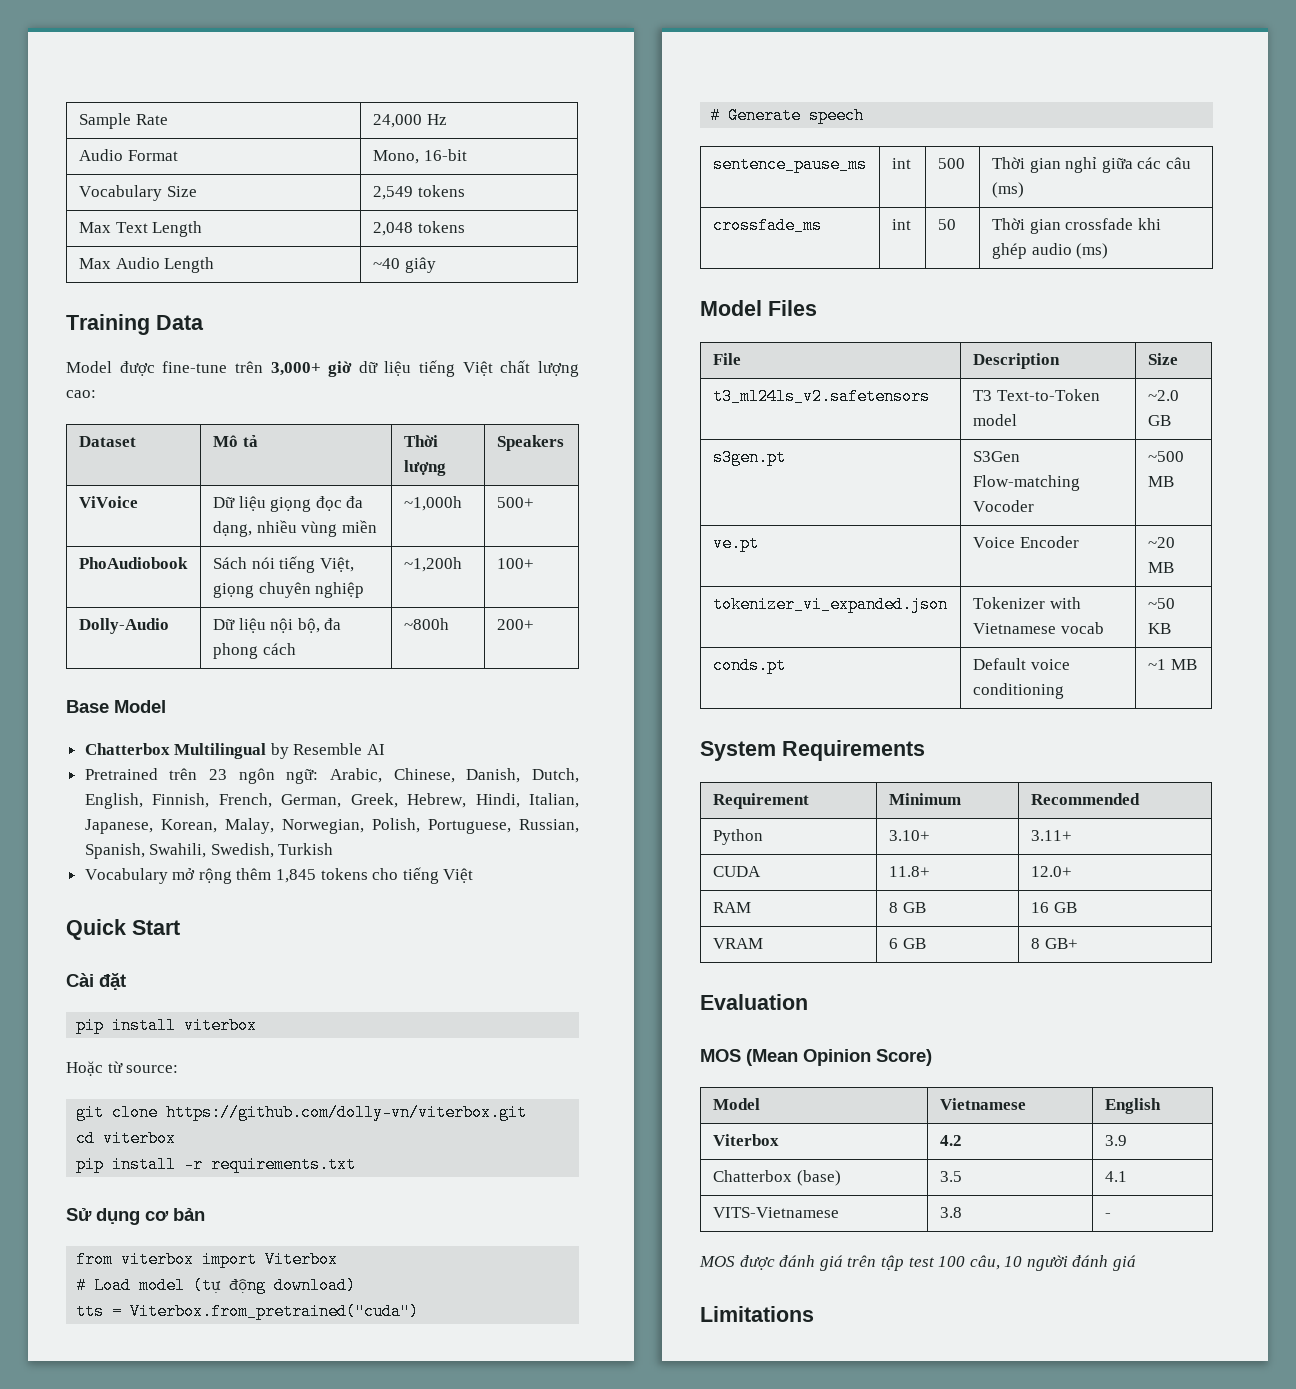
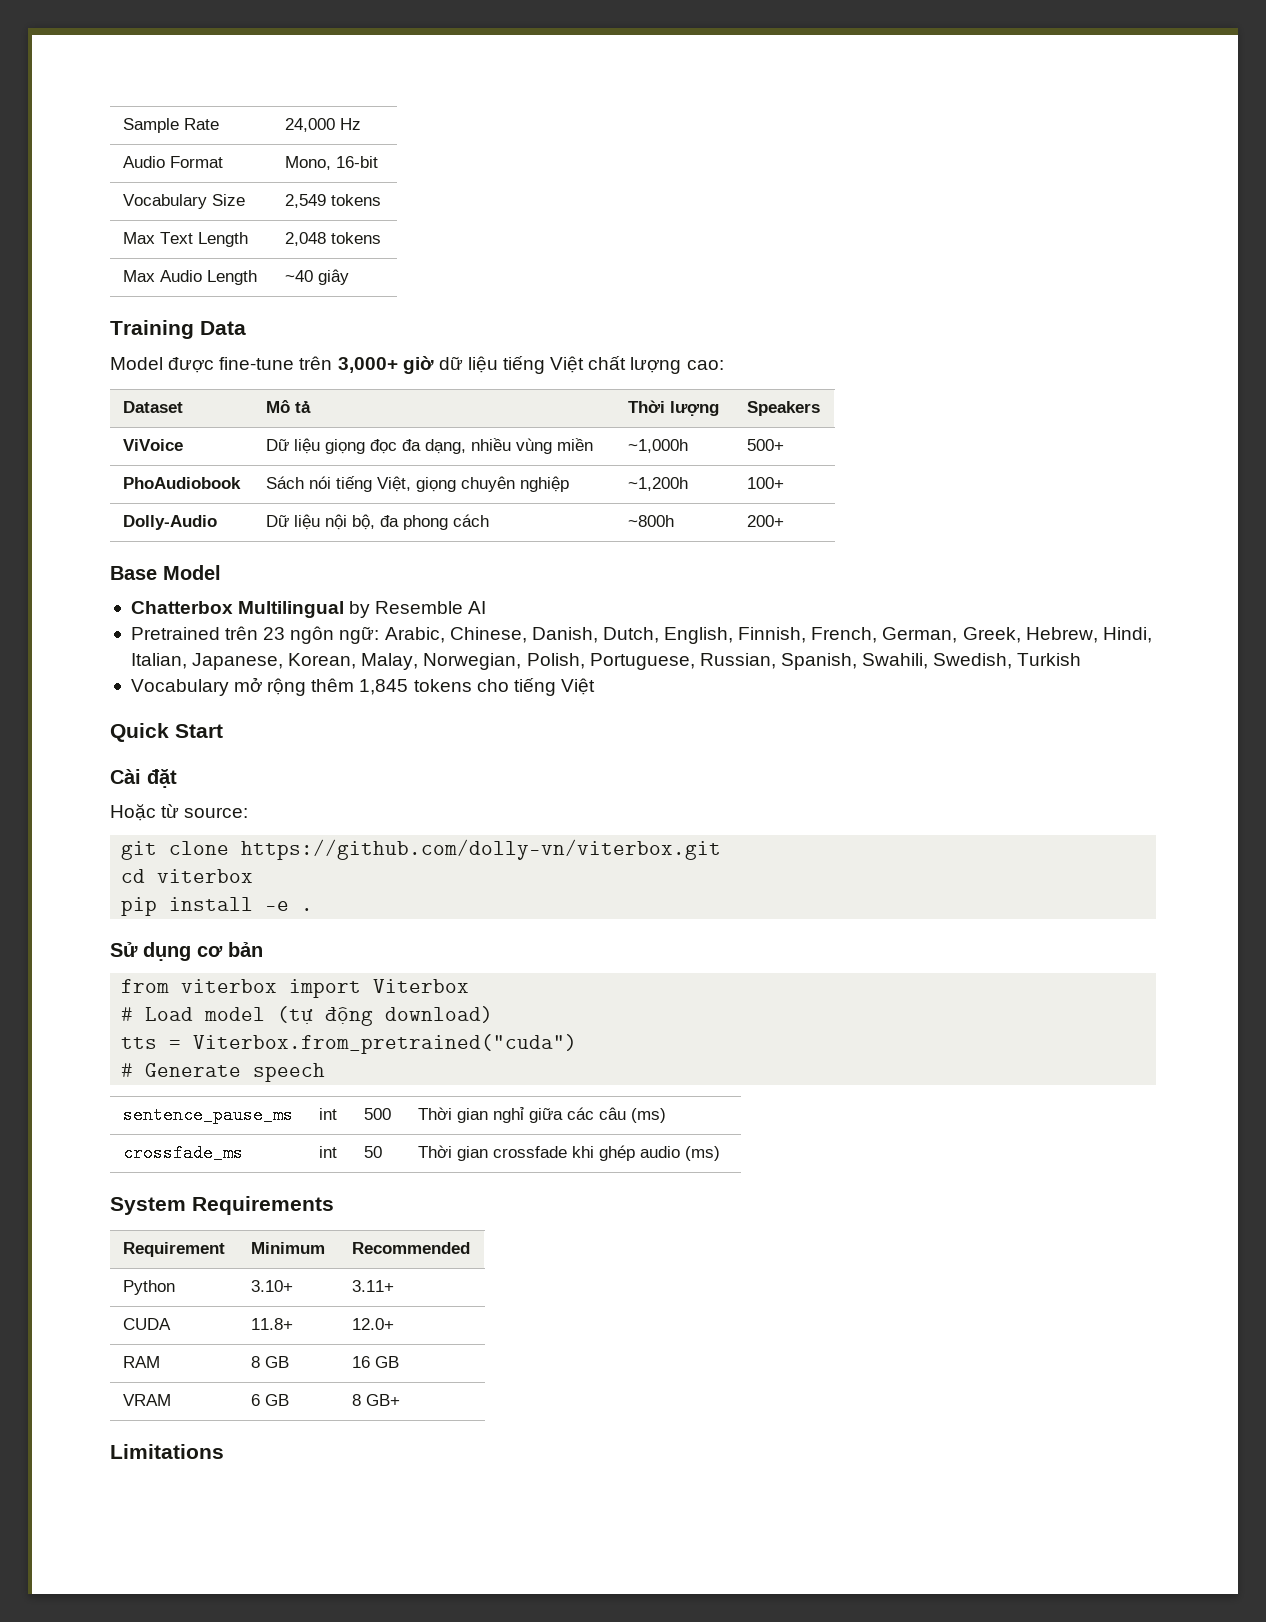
- pip install viterbox
- pip install -r requirements.txt
+ pip install -e .
- Model Files
- File | Description | Size
- t3_ml24ls_v2.safetensors | T3 Text-to-Token model | ~2.0 GB
- s3gen.pt | S3Gen Flow-matching Vocoder | ~500 MB
- ve.pt | Voice Encoder | ~20 MB
- tokenizer_vi_expanded.json | Tokenizer with Vietnamese vocab | ~50 KB
- conds.pt | Default voice conditioning | ~1 MB
- Evaluation
- MOS (Mean Opinion Score)
- Model | Vietnamese | English
- Viterbox | 4.2 | 3.9
- Chatterbox (base) | 3.5 | 4.1
- VITS-Vietnamese | 3.8 | -
- MOS được đánh giá trên tập test 100 câu, 10 người đánh giá

